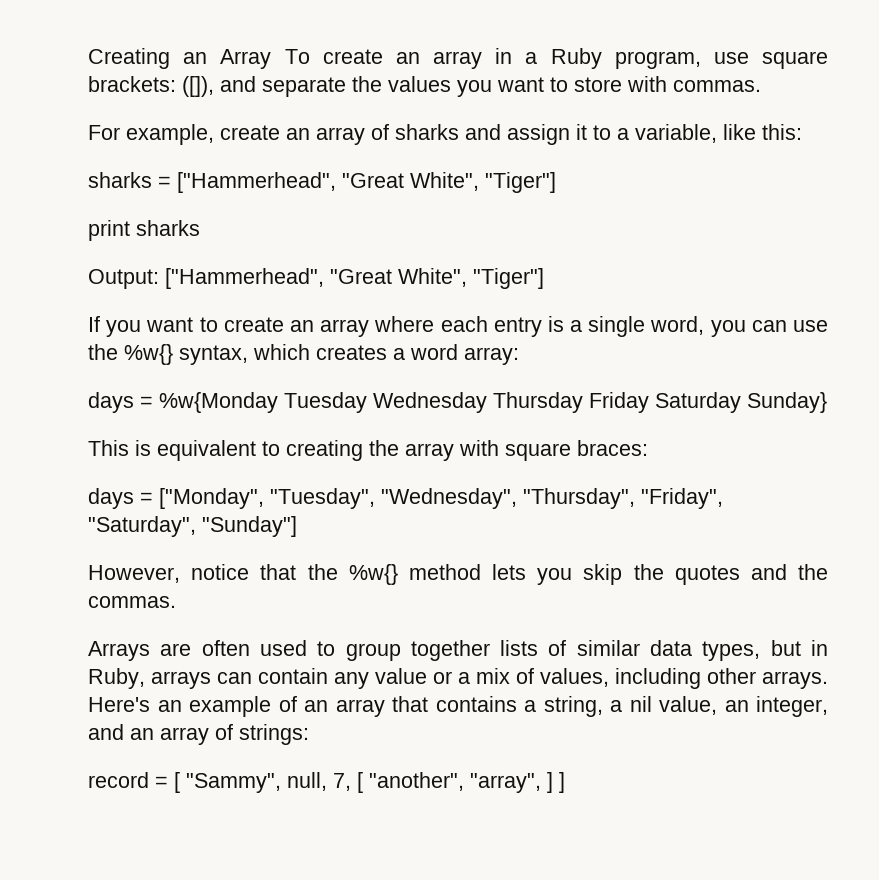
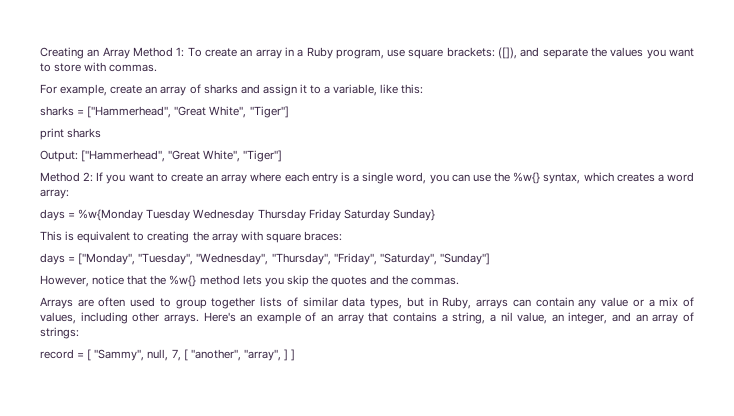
- Creating an Array To create an array in a Ruby program, use square brackets: ([]), and separate the values you want to store with commas.
+ Creating an Array Method 1: To create an array in a Ruby program, use square brackets: ([]), and separate the values you want to store with commas.
- If you want to create an array where each entry is a single word, you can use the %w{} syntax, which creates a word array:
+ Method 2: If you want to create an array where each entry is a single word, you can use the %w{} syntax, which creates a word array:

